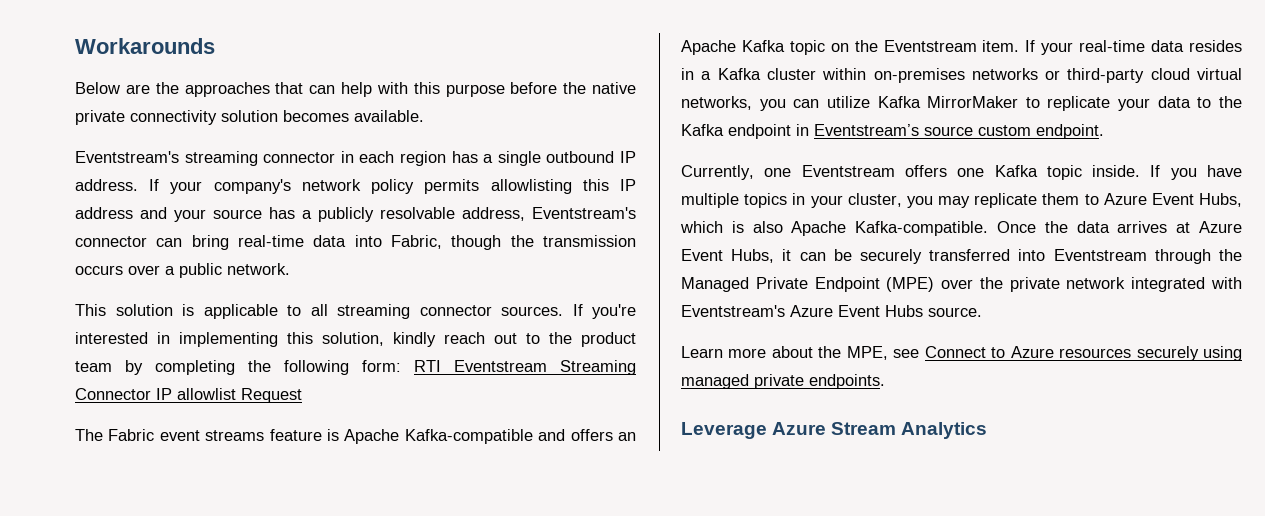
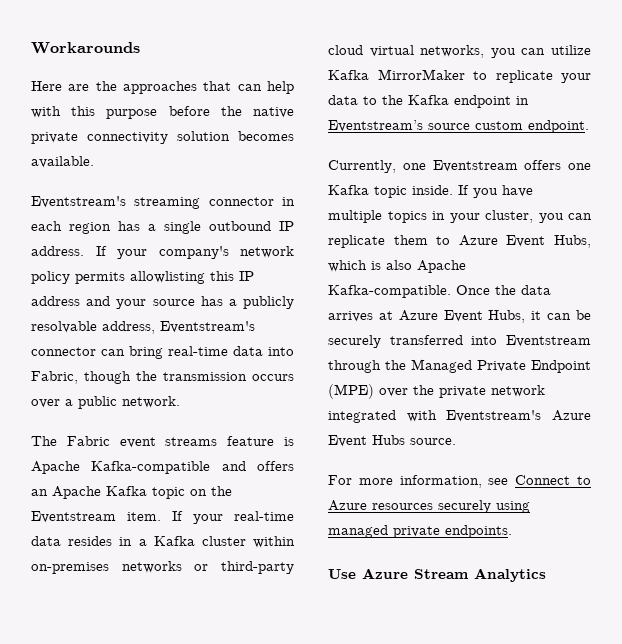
- Below are the approaches that can help with this purpose before the native private connectivity solution becomes available.
+ Here are the approaches that can help with this purpose before the native private connectivity solution becomes available.
- This solution is applicable to all streaming connector sources. If you're interested in implementing this solution, kindly reach out to the product team by completing the following form: RTI Eventstream Streaming Connector IP allowlist Request
- If you have multiple topics in your cluster, you may replicate them to Azure Event Hubs, which is also Apache Kafka-compatible.
+ If you have multiple topics in your cluster, you can replicate them to Azure Event Hubs, which is also Apache Kafka-compatible.
- Learn more about the MPE, see Connect to Azure resources securely using managed private endpoints.
+ For more information, see Connect to Azure resources securely using managed private endpoints.
- Leverage Azure Stream Analytics
+ Use Azure Stream Analytics

